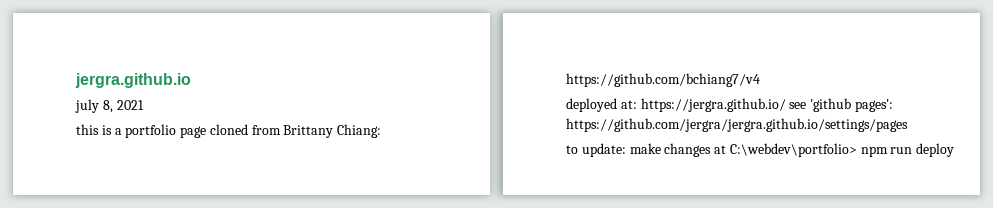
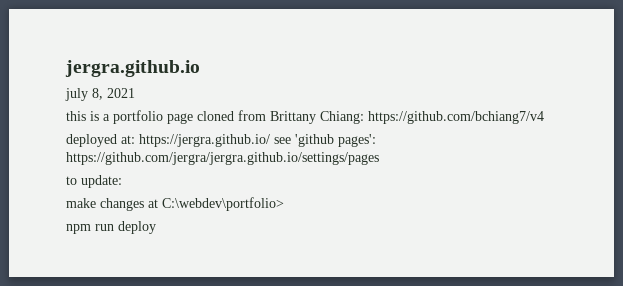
- to update: make changes at C:\webdev\portfolio> npm run deploy
+ to update:
+ make changes at C:\webdev\portfolio>
+ npm run deploy

